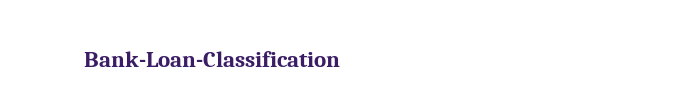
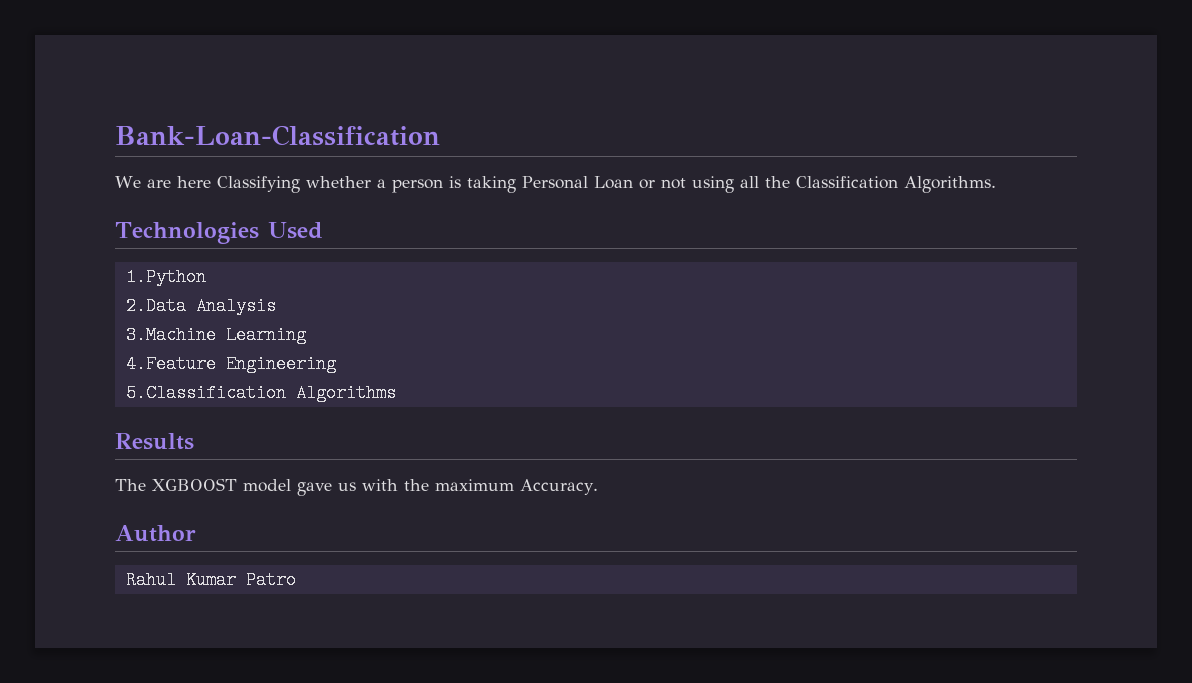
+ We are here Classifying whether a person is taking Personal Loan or not using all the Classification Algorithms.
+ Technologies Used
+ 1.Python
+ 2.Data Analysis
+ 3.Machine Learning
+ 4.Feature Engineering
+ 5.Classification Algorithms
+ Results
+ The XGBOOST model gave us with the maximum Accuracy.
+ Author
+ Rahul Kumar Patro

